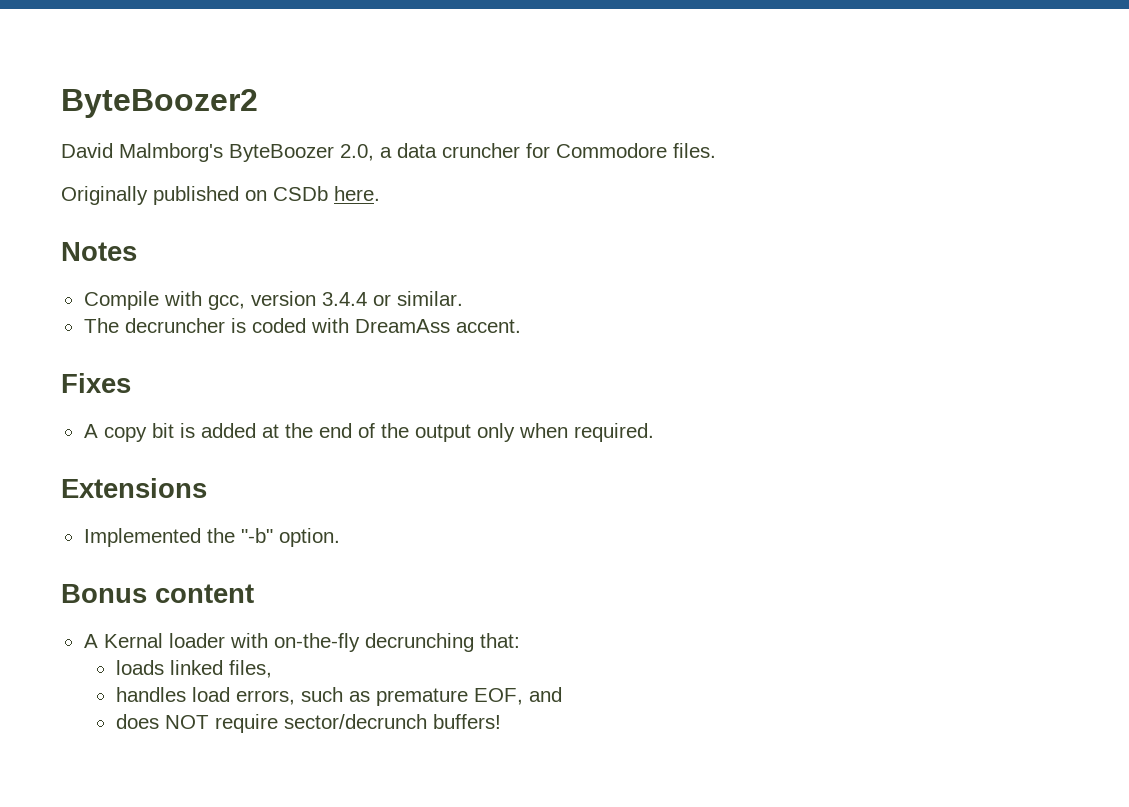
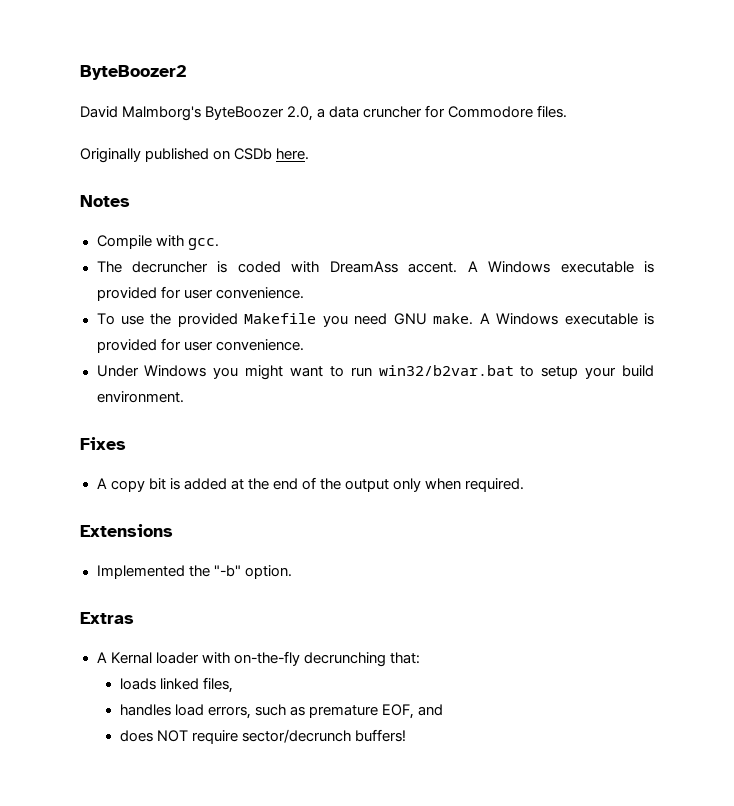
- Compile with gcc, version 3.4.4 or similar.
+ Compile with gcc.
- The decruncher is coded with DreamAss accent.
+ The decruncher is coded with DreamAss accent. A Windows executable is provided for user convenience.
+ To use the provided Makefile you need GNU make. A Windows executable is provided for user convenience.
+ Under Windows you might want to run win32/b2var.bat to setup your build environment.
- Bonus content
+ Extras

